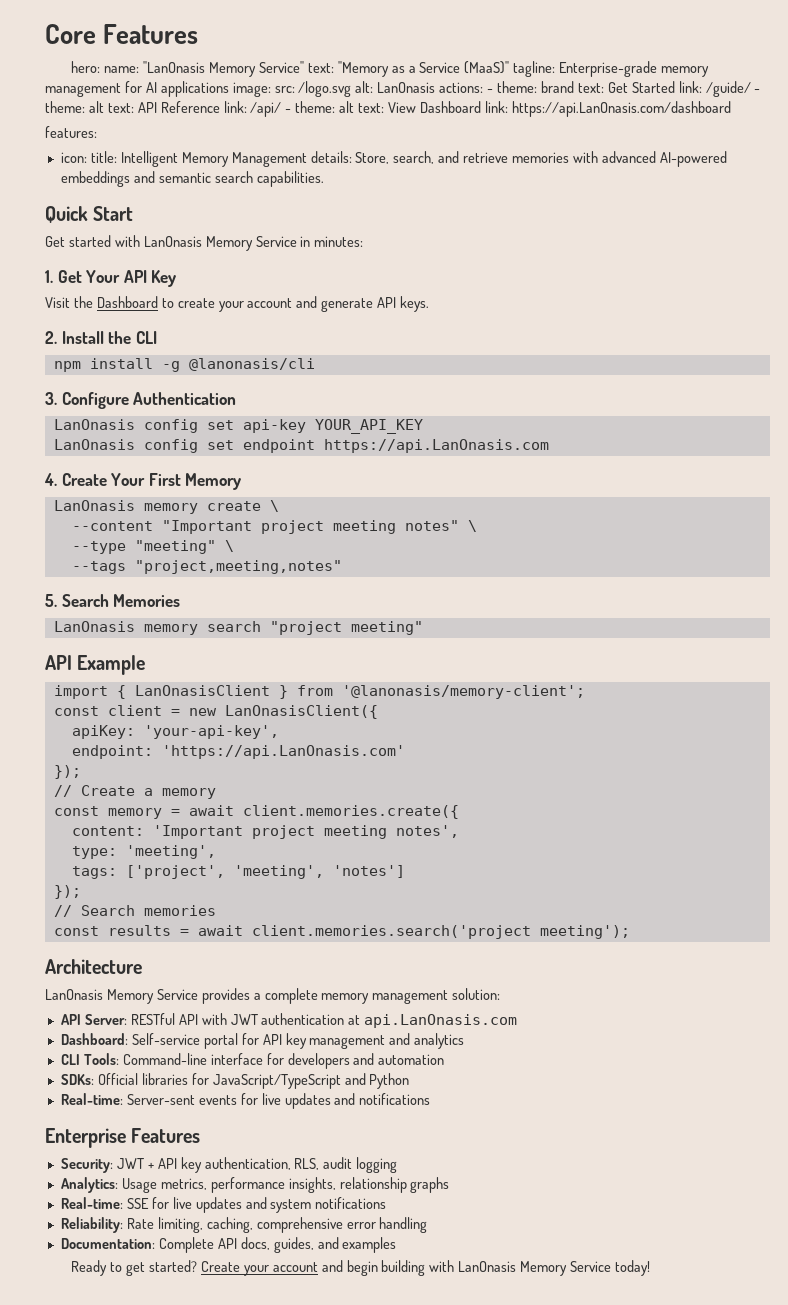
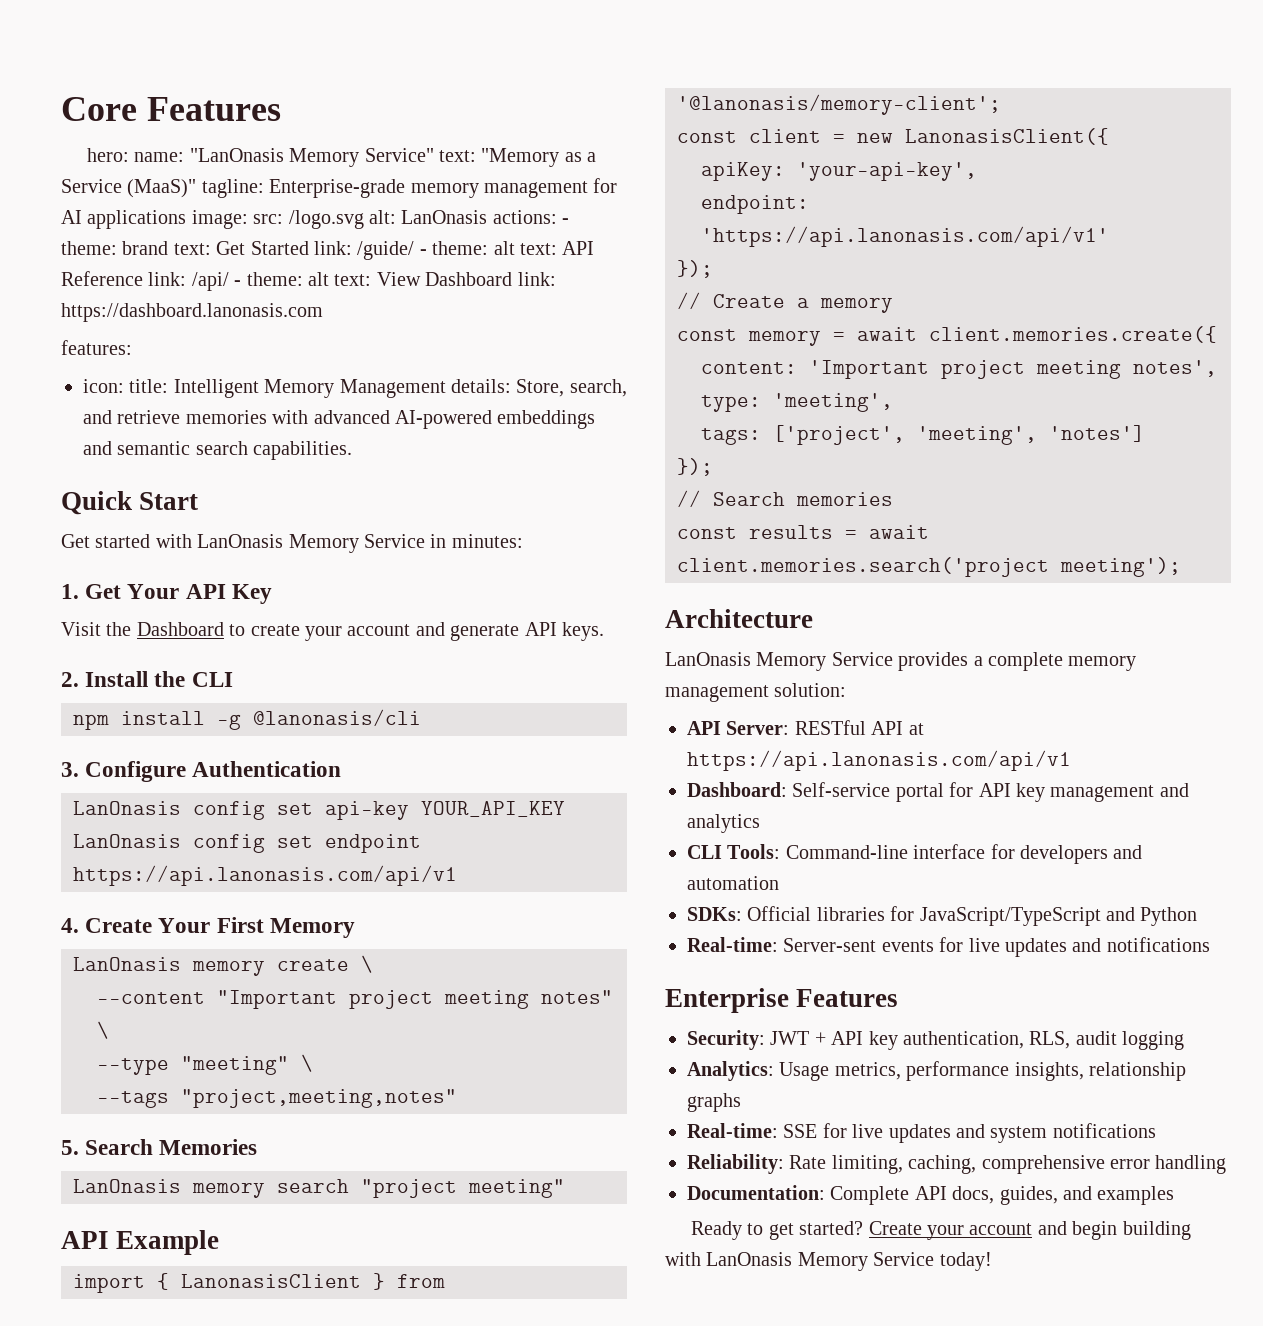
- hero: name: "LanOnasis Memory Service" text: "Memory as a Service (MaaS)" tagline: Enterprise-grade memory management for AI applications image: src: /logo.svg alt: LanOnasis actions: - theme: brand text: Get Started link: /guide/ - theme: alt text: API Reference link: /api/ - theme: alt text: View Dashboard link: https://api.LanOnasis.com/dashboard
+ hero: name: "LanOnasis Memory Service" text: "Memory as a Service (MaaS)" tagline: Enterprise-grade memory management for AI applications image: src: /logo.svg alt: LanOnasis actions: - theme: brand text: Get Started link: /guide/ - theme: alt text: API Reference link: /api/ - theme: alt text: View Dashboard link: https://dashboard.lanonasis.com
- LanOnasis config set endpoint https://api.LanOnasis.com
+ LanOnasis config set endpoint https://api.lanonasis.com/api/v1
- import { LanOnasisClient } from '@lanonasis/memory-client';
+ import { LanonasisClient } from '@lanonasis/memory-client';
- const client = new LanOnasisClient({
+ const client = new LanonasisClient({
- endpoint: 'https://api.LanOnasis.com'
+ endpoint: 'https://api.lanonasis.com/api/v1'
- API Server: RESTful API with JWT authentication at api.LanOnasis.com
+ API Server: RESTful API at https://api.lanonasis.com/api/v1

